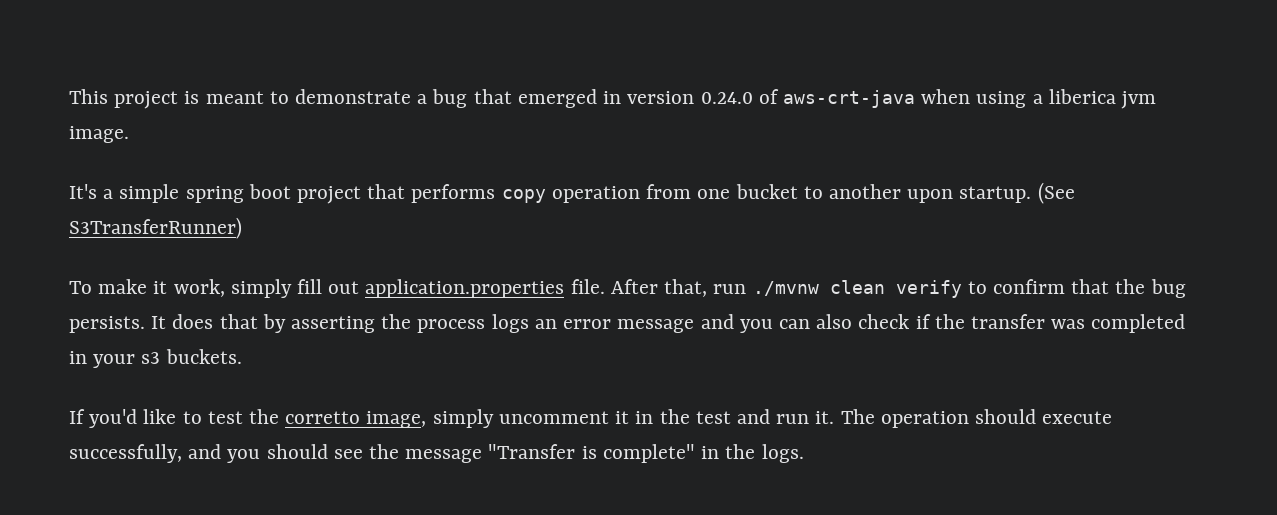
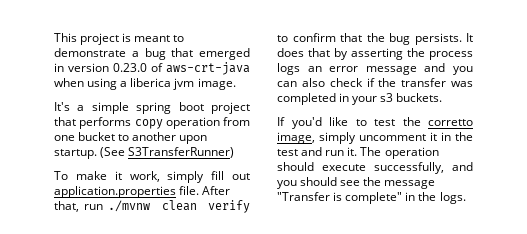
- This project is meant to demonstrate a bug that emerged in version 0.24.0 of aws-crt-java when using a liberica jvm image.
+ This project is meant to demonstrate a bug that emerged in version 0.23.0 of aws-crt-java when using a liberica jvm image.

